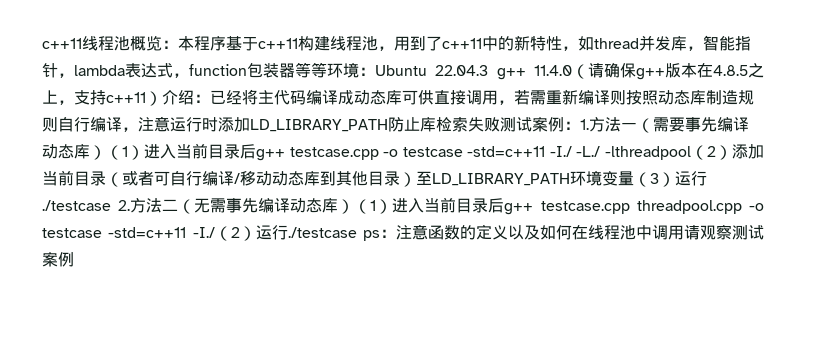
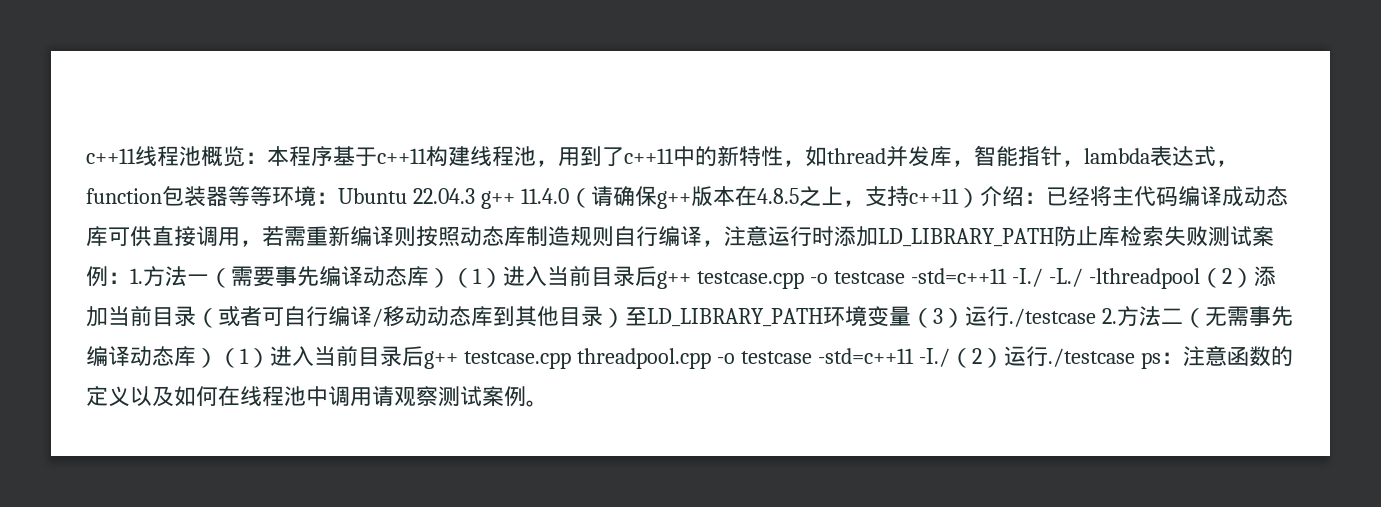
- 注意函数的定义以及如何在线程池中调用请观察测试案例
+ 注意函数的定义以及如何在线程池中调用请观察测试案例。

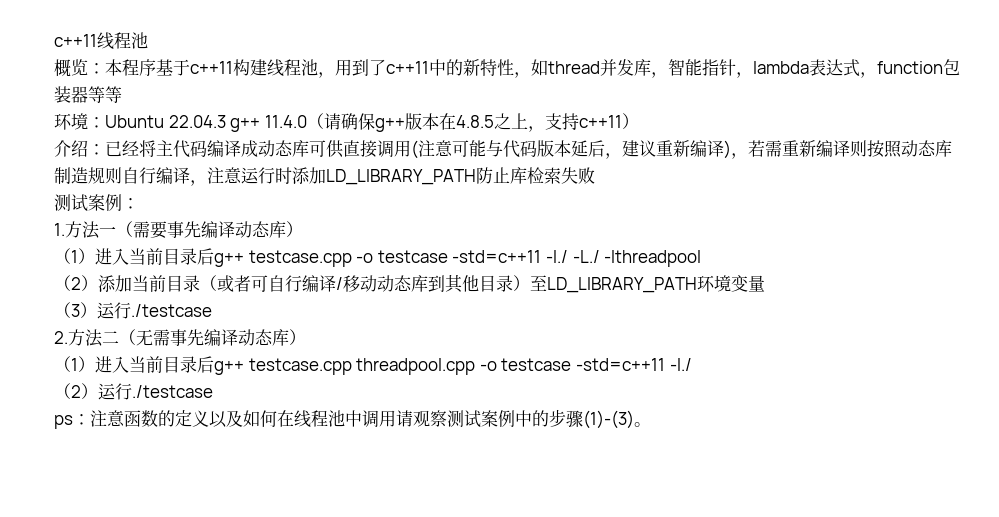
- c++11线程池概览：
+ c++11线程池
+ 概览：
- 本程序基于c++11构建线程池，用到了c++11中的新特性，如thread并发库，智能指针，lambda表达式，function包装器等等环境：
+ 本程序基于c++11构建线程池，用到了c++11中的新特性，如thread并发库，智能指针，lambda表达式，function包装器等等
+ 环境：
- Ubuntu 22.04.3 g++ 11.4.0（请确保g++版本在4.8.5之上，支持c++11）介绍：
+ Ubuntu 22.04.3 g++ 11.4.0（请确保g++版本在4.8.5之上，支持c++11）
+ 介绍：
- 已经将主代码编译成动态库可供直接调用，若需重新编译则按照动态库制造规则自行编译，注意运行时添加LD_LIBRARY_PATH防止库检索失败测试案例：1.方法一（需要事先编译动态库）（1）进入当前目录后g++ testcase.cpp -o testcase -std=c++11 -I./ -L./ -lthreadpool（2）添加当前目录（或者可自行编译/移动动态库到其他目录）至LD_LIBRARY_PATH环境变量（3）运行./testcase 2.方法二（无需事先编译动态库）（1）进入当前目录后g++ testcase.cpp threadpool.cpp -o testcase -std=c++11 -I./（2）运行./testcase ps：
+ 已经将主代码编译成动态库可供直接调用(注意可能与代码版本延后，建议重新编译)，若需重新编译则按照动态库制造规则自行编译，注意运行时添加LD_LIBRARY_PATH防止库检索失败
+ 测试案例：
+ 1.方法一（需要事先编译动态库）
+ （1）进入当前目录后g++ testcase.cpp -o testcase -std=c++11 -I./ -L./ -lthreadpool
+ （2）添加当前目录（或者可自行编译/移动动态库到其他目录）至LD_LIBRARY_PATH环境变量
+ （3）运行./testcase
+ 2.方法二（无需事先编译动态库）
+ （1）进入当前目录后g++ testcase.cpp threadpool.cpp -o testcase -std=c++11 -I./
+ （2）运行./testcase
+ ps：
- 注意函数的定义以及如何在线程池中调用请观察测试案例。
+ 注意函数的定义以及如何在线程池中调用请观察测试案例中的步骤(1)-(3)。

